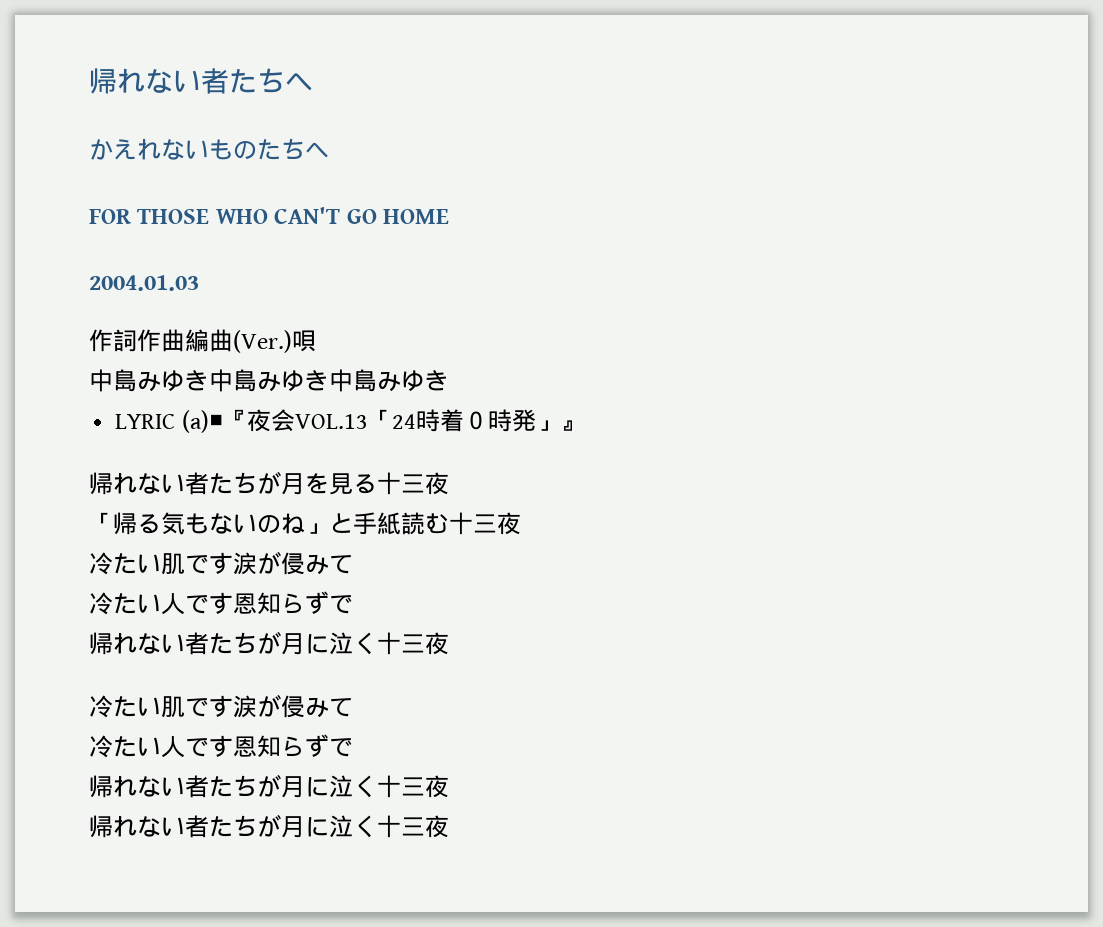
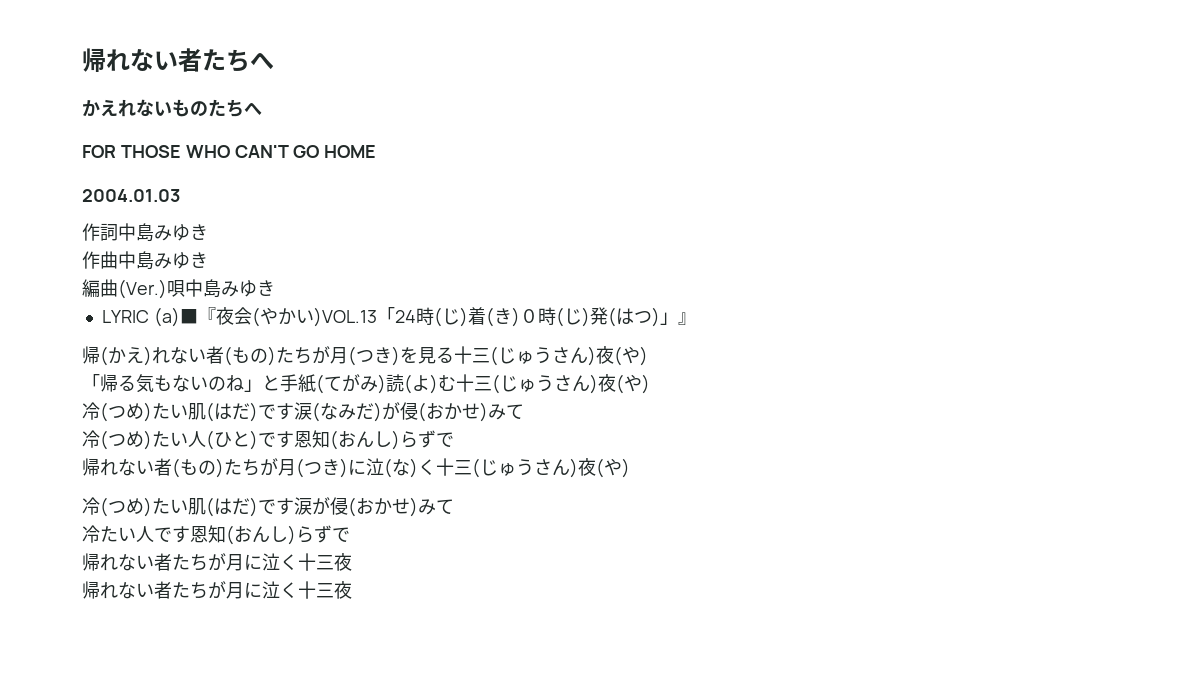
- 作詞作曲編曲(Ver.)唄
- 中島みゆき中島みゆき中島みゆき
+ 作詞中島みゆき
+ 作曲中島みゆき
+ 編曲(Ver.)唄中島みゆき
- LYRIC (a)■『夜会VOL.13「24時着０時発」』
- 帰れない者たちが月を見る十三夜
+ LYRIC (a)■『夜会(やかい)VOL.13「24時(じ)着(き)０時(じ)発(はつ)」』
+ 帰(かえ)れない者(もの)たちが月(つき)を見る十三(じゅうさん)夜(や)
- 「帰る気もないのね」と手紙読む十三夜
- 冷たい肌です涙が侵みて
- 冷たい人です恩知らずで
- 帰れない者たちが月に泣く十三夜
- 冷たい肌です涙が侵みて
- 冷たい人です恩知らずで
+ 「帰る気もないのね」と手紙(てがみ)読(よ)む十三(じゅうさん)夜(や)
+ 冷(つめ)たい肌(はだ)です涙(なみだ)が侵(おかせ)みて
+ 冷(つめ)たい人(ひと)です恩知(おんし)らずで
+ 帰れない者(もの)たちが月(つき)に泣(な)く十三(じゅうさん)夜(や)
+ 冷(つめ)たい肌(はだ)です涙が侵(おかせ)みて
+ 冷たい人です恩知(おんし)らずで

